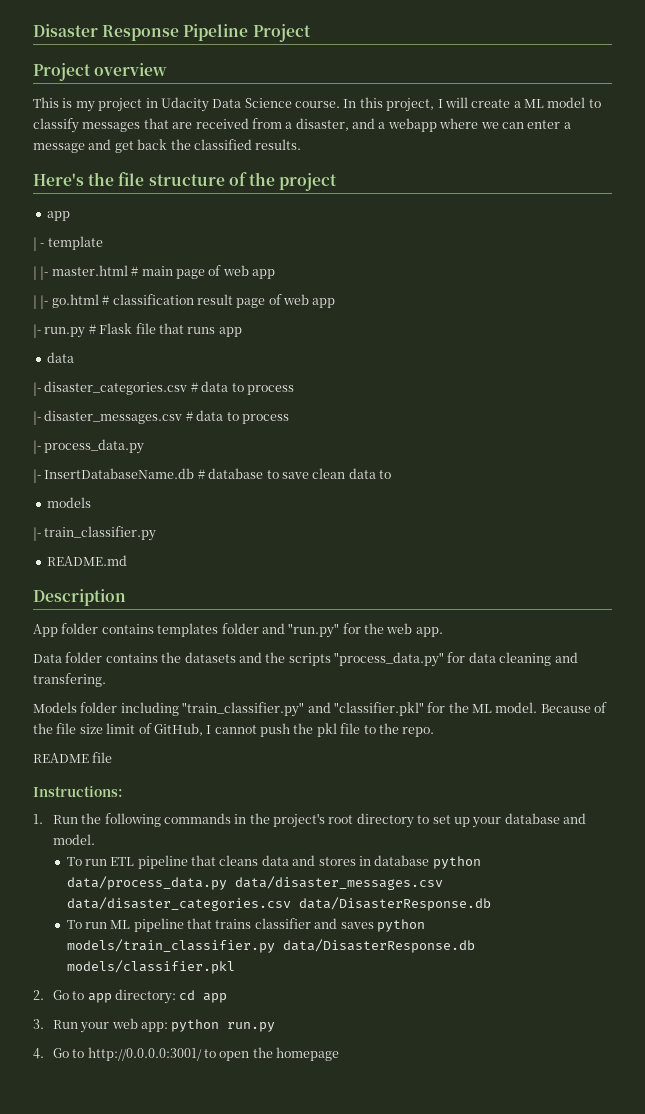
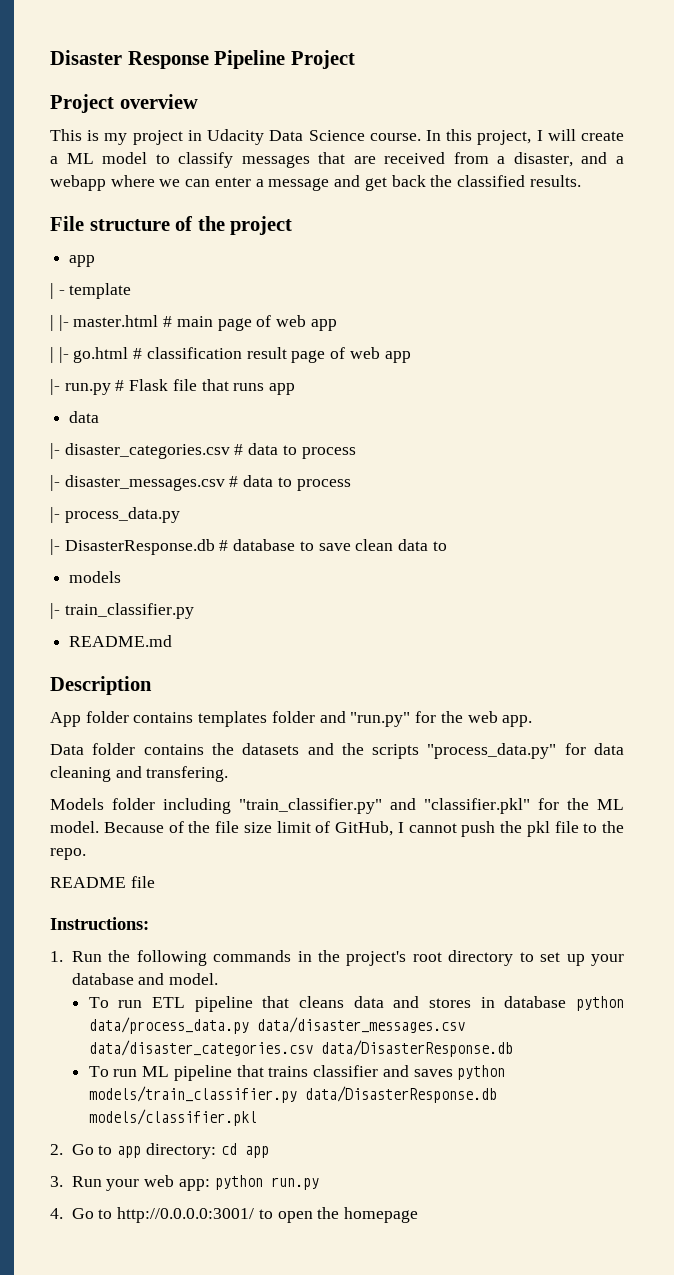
- Here's the file structure of the project
+ File structure of the project
- |- InsertDatabaseName.db # database to save clean data to
+ |- DisasterResponse.db # database to save clean data to

